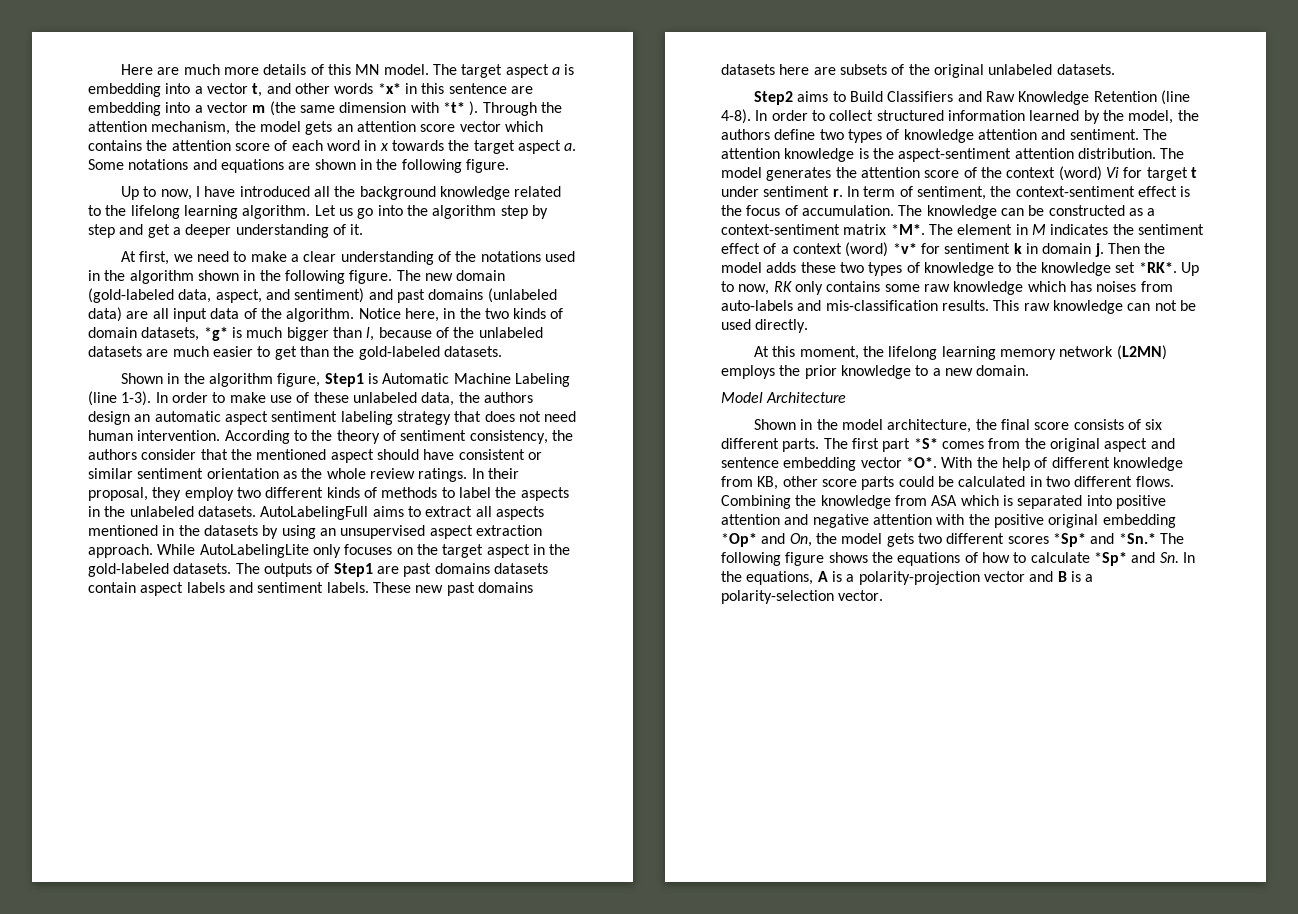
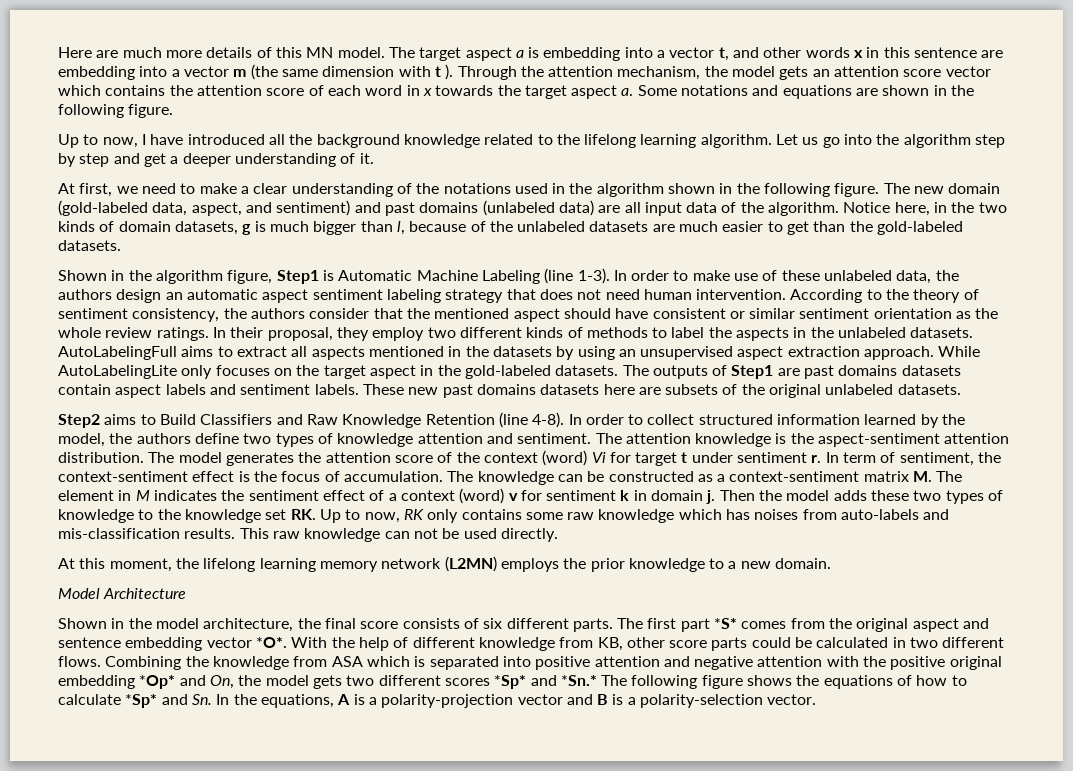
- The target aspect a is embedding into a vector t, and other words *x* in this sentence are embedding into a vector m (the same dimension with *t* ).
+ The target aspect a is embedding into a vector t, and other words x in this sentence are embedding into a vector m (the same dimension with t ).
- Notice here, in the two kinds of domain datasets, *g* is much bigger than l, because of the unlabeled datasets are much easier to get than the gold-labeled datasets.
+ Notice here, in the two kinds of domain datasets, g is much bigger than l, because of the unlabeled datasets are much easier to get than the gold-labeled datasets.
- The knowledge can be constructed as a context-sentiment matrix *M*. The element in M indicates the sentiment effect of a context (word) *v* for sentiment k in domain j.
+ The knowledge can be constructed as a context-sentiment matrix M. The element in M indicates the sentiment effect of a context (word) v for sentiment k in domain j.
- Then the model adds these two types of knowledge to the knowledge set *RK*. Up to now, RK only contains some raw knowledge which has noises from auto-labels and mis-classification results.
+ Then the model adds these two types of knowledge to the knowledge set RK. Up to now, RK only contains some raw knowledge which has noises from auto-labels and mis-classification results.

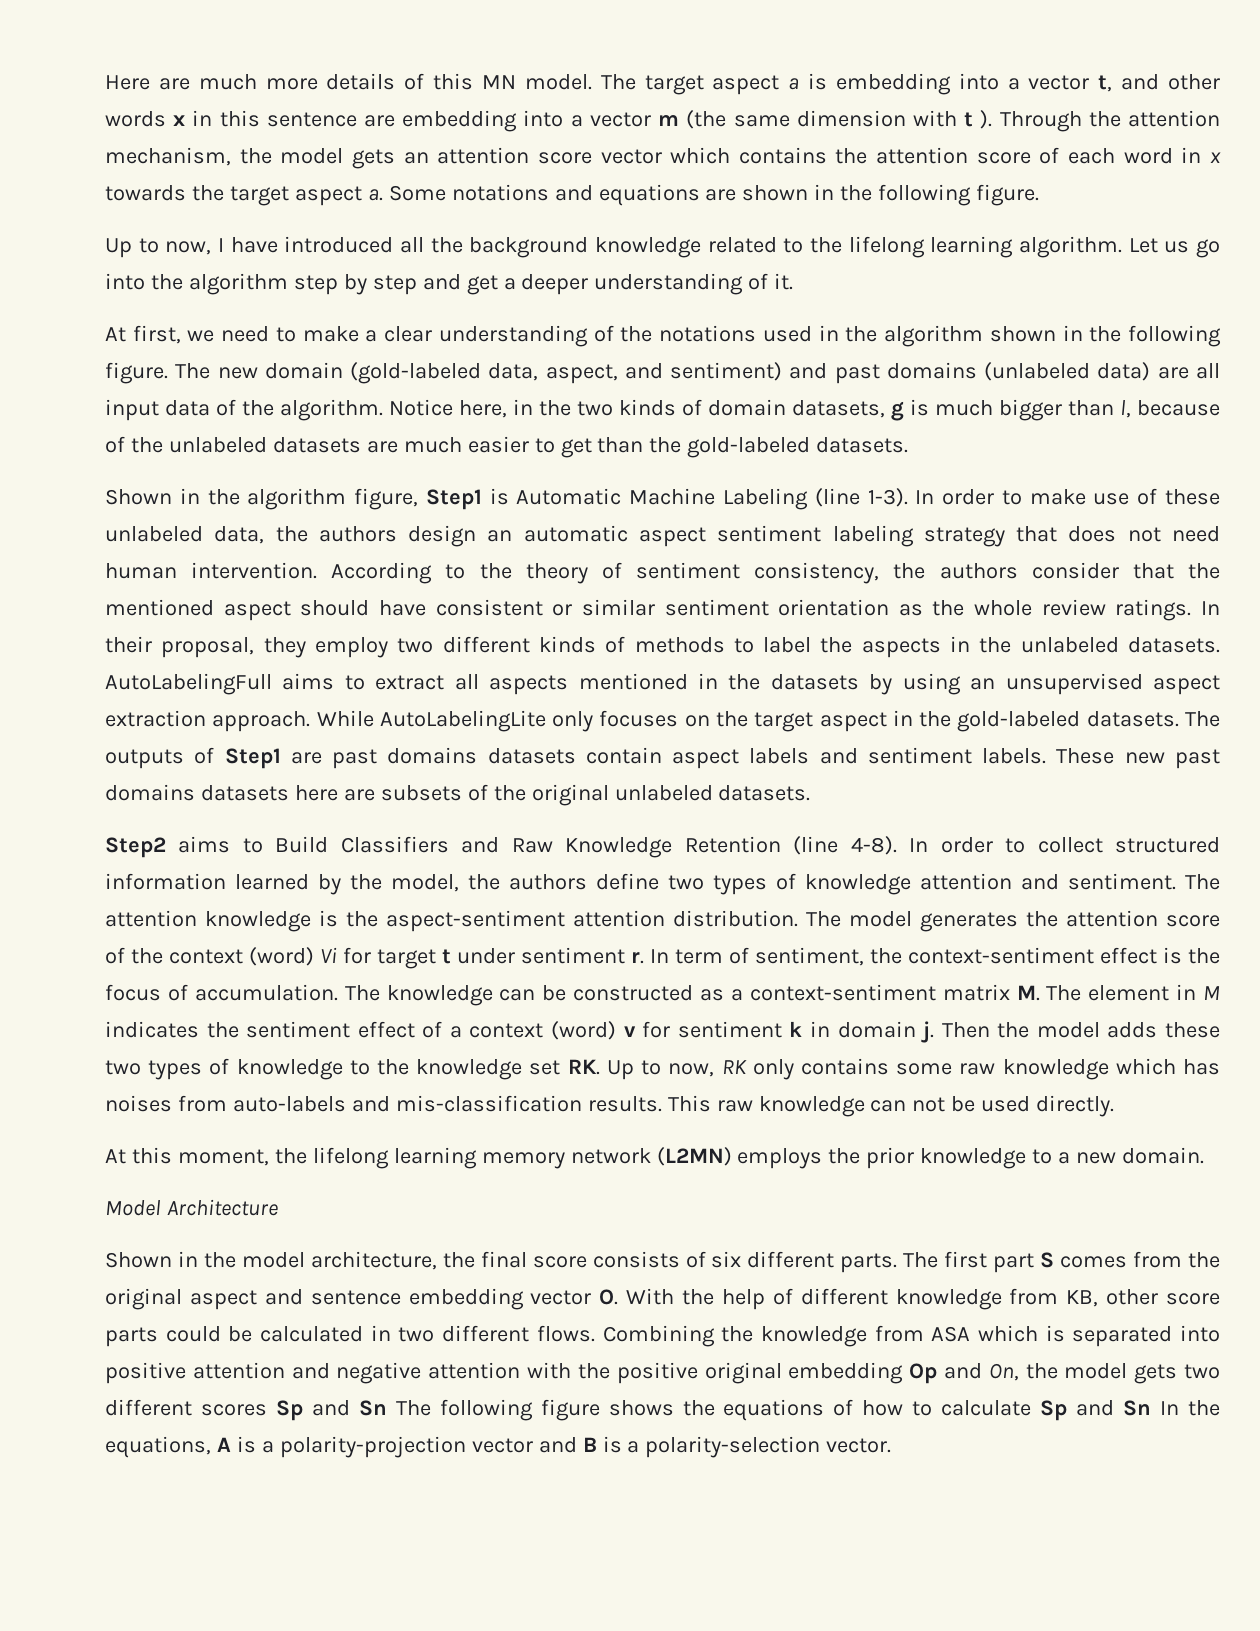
- The first part *S* comes from the original aspect and sentence embedding vector *O*. With the help of different knowledge from KB, other score parts could be calculated in two different flows.
+ The first part S comes from the original aspect and sentence embedding vector O. With the help of different knowledge from KB, other score parts could be calculated in two different flows.
- Combining the knowledge from ASA which is separated into positive attention and negative attention with the positive original embedding *Op* and On, the model gets two different scores *Sp* and *Sn.* The following figure shows the equations of how to calculate *Sp* and Sn. In the equations, A is a polarity-projection vector and B is a polarity-selection vector.
+ Combining the knowledge from ASA which is separated into positive attention and negative attention with the positive original embedding Op and On, the model gets two different scores Sp and Sn The following figure shows the equations of how to calculate Sp and Sn In the equations, A is a polarity-projection vector and B is a polarity-selection vector.

